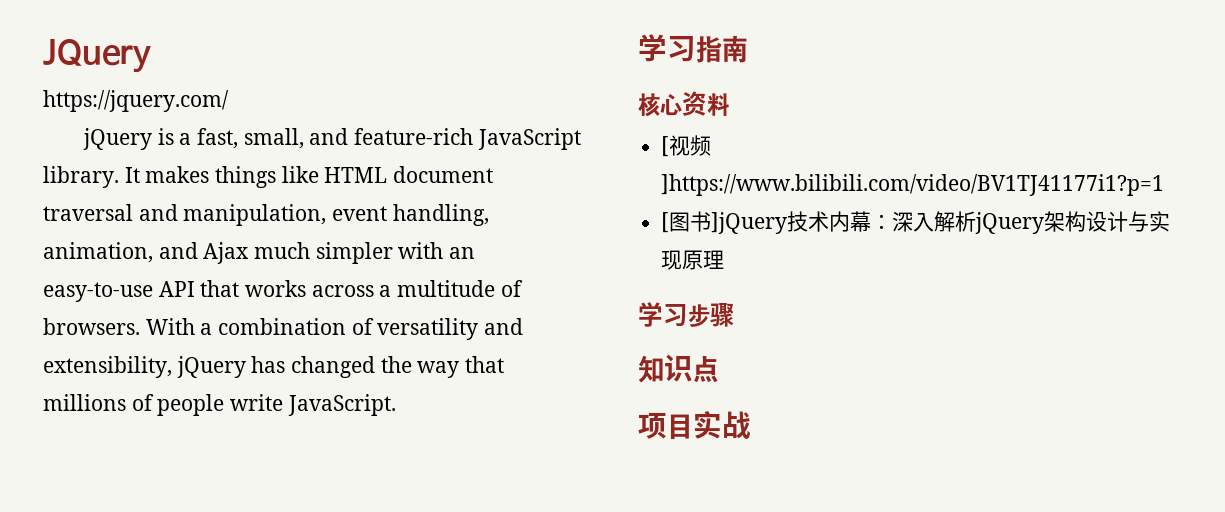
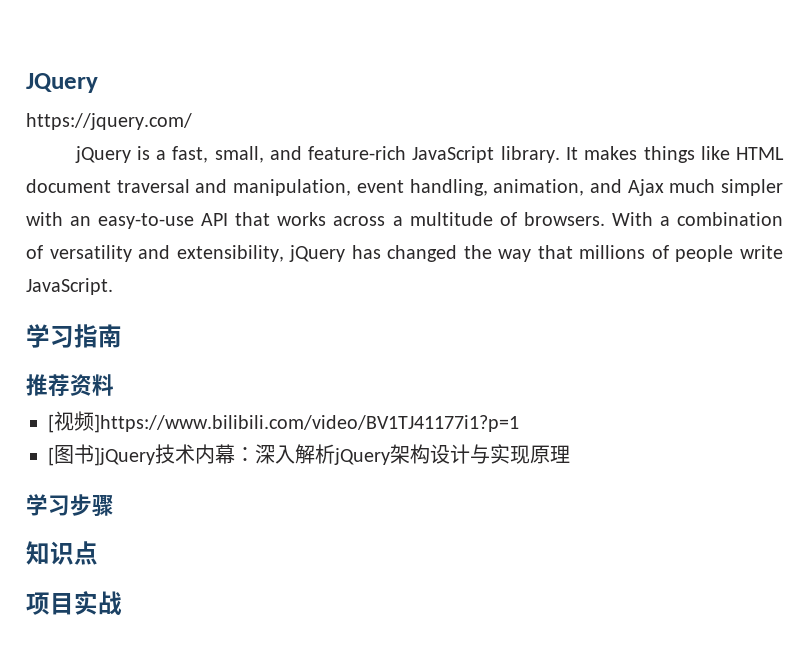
- 核心资料
+ 推荐资料

